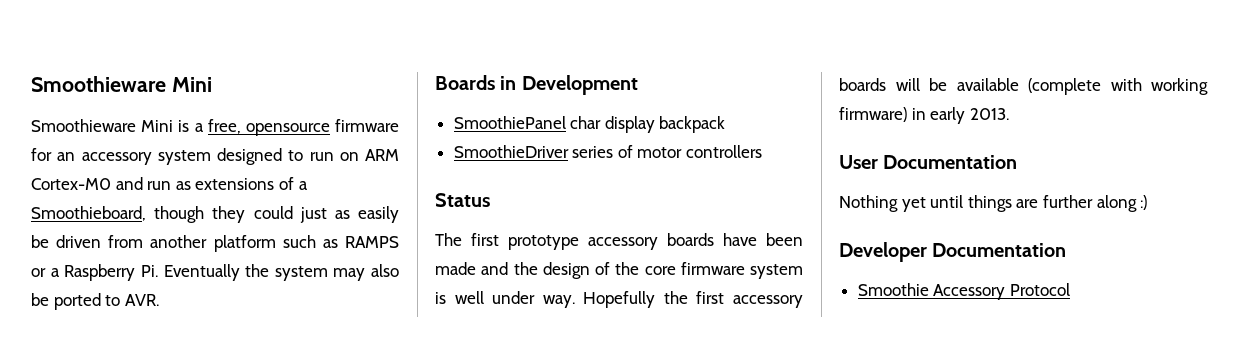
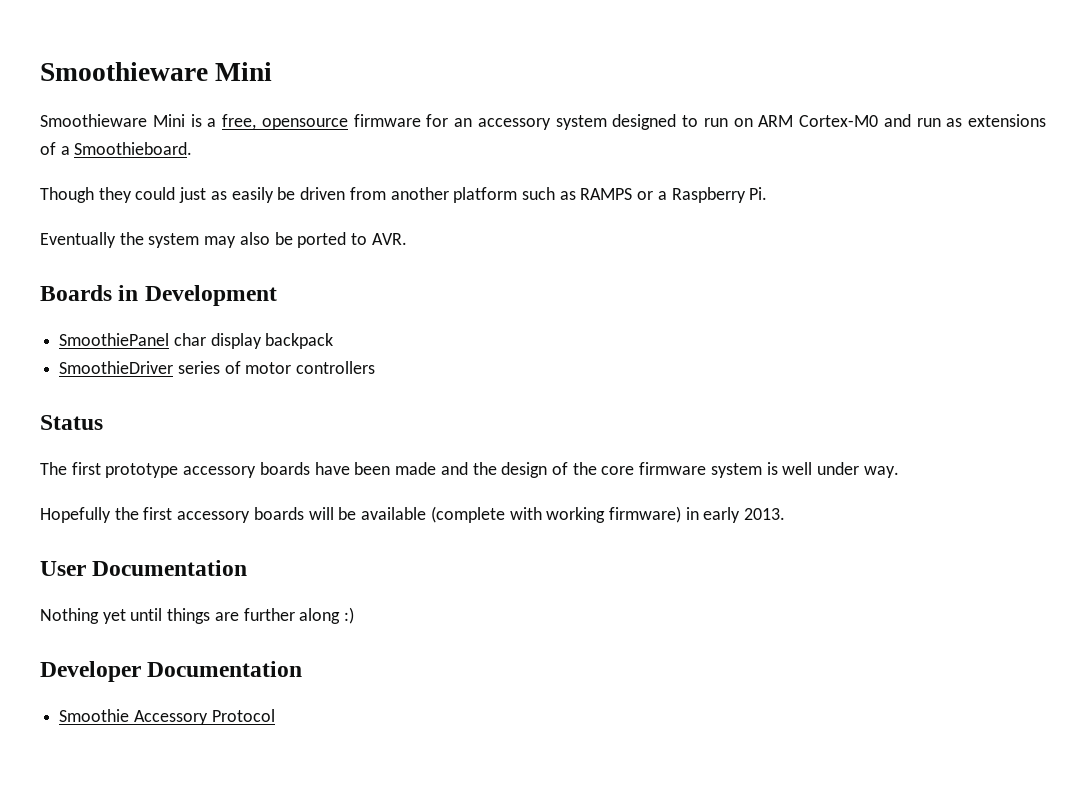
- Smoothieware Mini is a free, opensource firmware for an accessory system designed to run on ARM Cortex-M0 and run as extensions of a Smoothieboard, though they could just as easily be driven from another platform such as RAMPS or a Raspberry Pi. Eventually the system may also be ported to AVR.
+ Smoothieware Mini is a free, opensource firmware for an accessory system designed to run on ARM Cortex-M0 and run as extensions of a Smoothieboard.
+ Though they could just as easily be driven from another platform such as RAMPS or a Raspberry Pi.
+ Eventually the system may also be ported to AVR.
- The first prototype accessory boards have been made and the design of the core firmware system is well under way. Hopefully the first accessory boards will be available (complete with working firmware) in early 2013.
+ The first prototype accessory boards have been made and the design of the core firmware system is well under way.
+ Hopefully the first accessory boards will be available (complete with working firmware) in early 2013.

